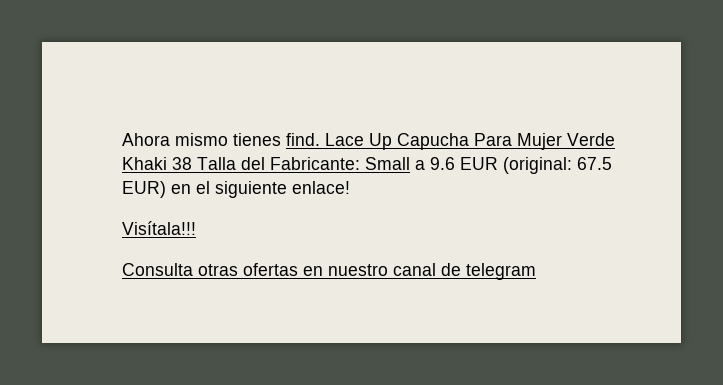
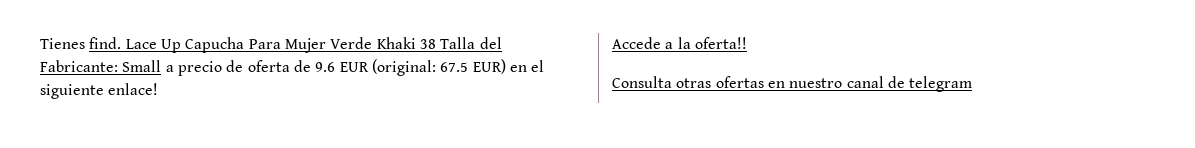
- Ahora mismo tienes find.
+ Tienes find.
- Lace Up Capucha Para Mujer Verde Khaki 38 Talla del Fabricante: Small a 9.6 EUR (original: 67.5 EUR) en el siguiente enlace!
+ Lace Up Capucha Para Mujer Verde Khaki 38 Talla del Fabricante: Small a precio de oferta de 9.6 EUR (original: 67.5 EUR) en el siguiente enlace!
- Visítala!!!
+ Accede a la oferta!!

